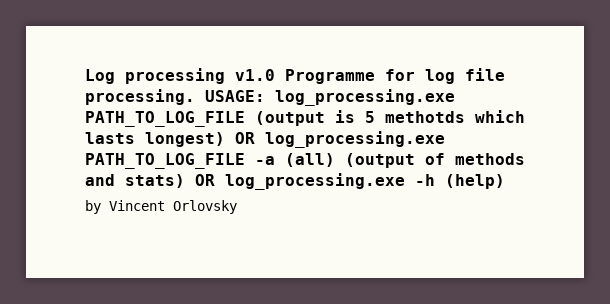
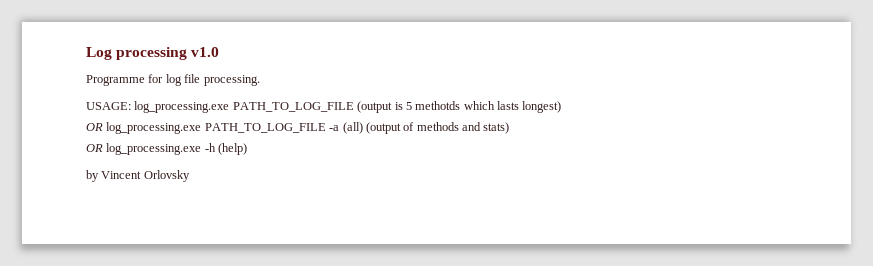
- Log processing v1.0 Programme for log file processing. USAGE: log_processing.exe PATH_TO_LOG_FILE (output is 5 methotds which lasts longest) OR log_processing.exe PATH_TO_LOG_FILE -a (all) (output of methods and stats) OR log_processing.exe -h (help)
+ Log processing v1.0
+ Programme for log file processing.
+ USAGE: log_processing.exe PATH_TO_LOG_FILE (output is 5 methotds which lasts longest)
+ OR log_processing.exe PATH_TO_LOG_FILE -a (all) (output of methods and stats)
+ OR log_processing.exe -h (help)

